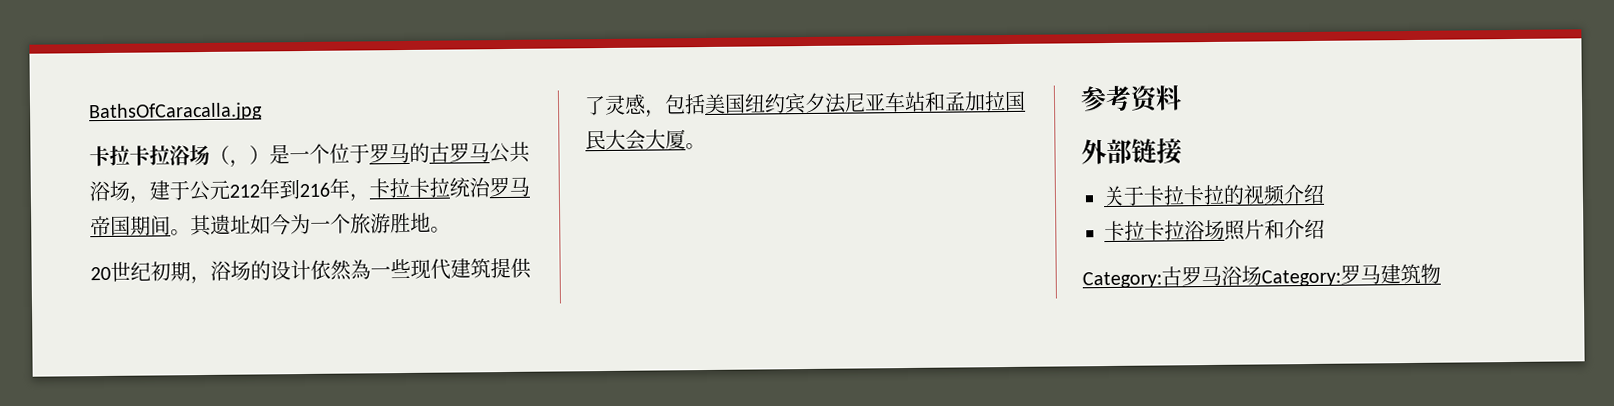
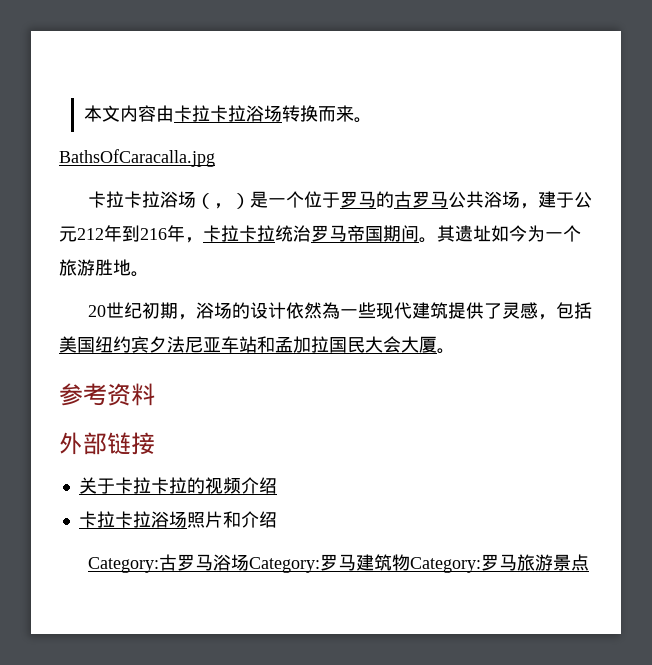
+ 本文内容由卡拉卡拉浴场转换而来。
- Category:古罗马浴场Category:罗马建筑物
+ Category:古罗马浴场Category:罗马建筑物Category:罗马旅游景点

